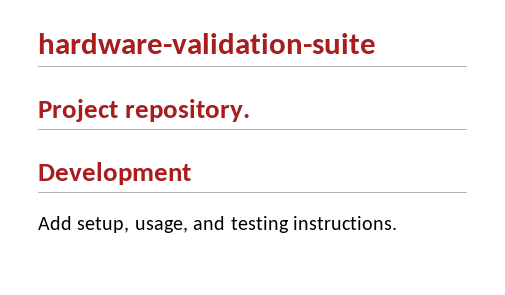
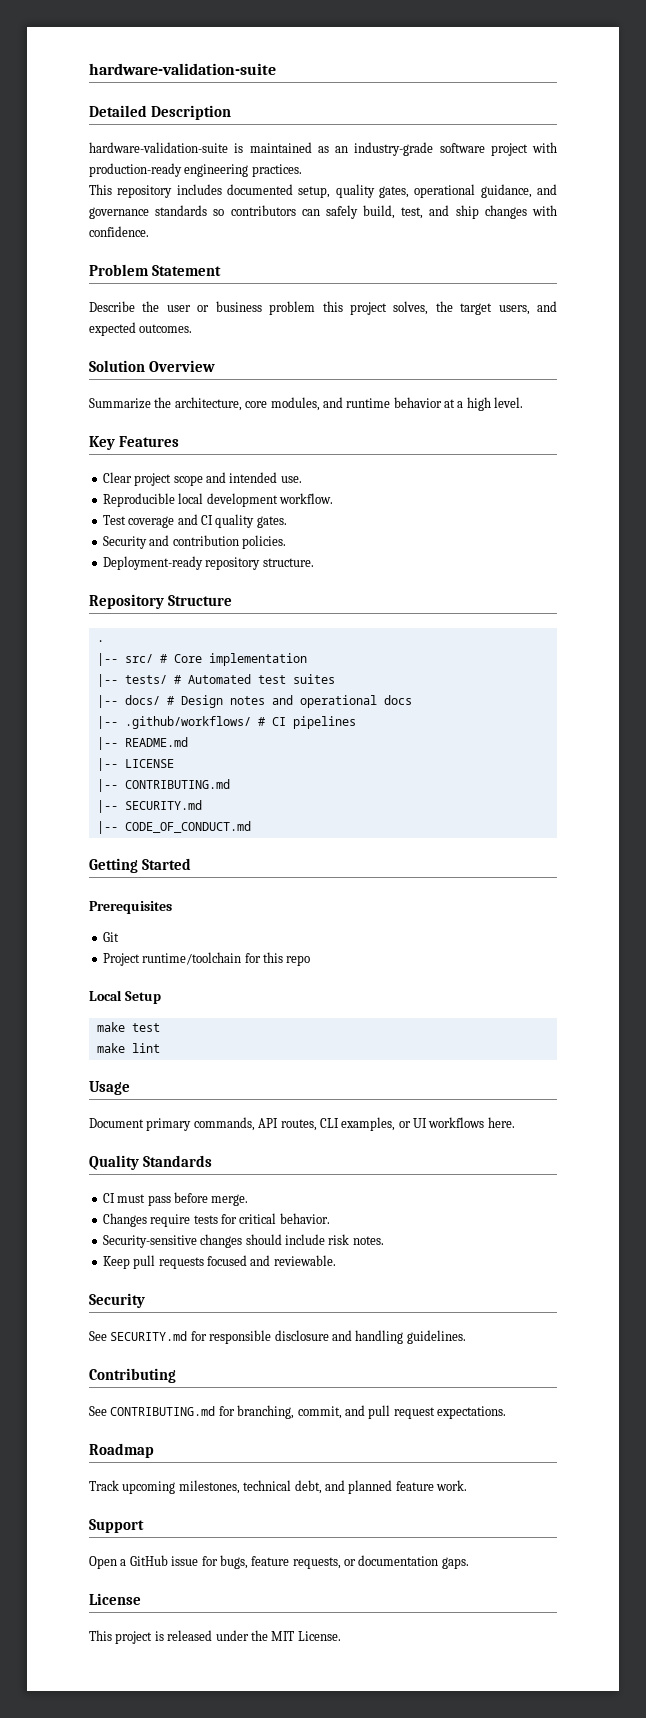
- Project repository.
- Development
- Add setup, usage, and testing instructions.
+ Detailed Description
+ hardware-validation-suite is maintained as an industry-grade software project with production-ready engineering practices.
+ This repository includes documented setup, quality gates, operational guidance, and governance standards so contributors can safely build, test, and ship changes with confidence.
+ Problem Statement
+ Describe the user or business problem this project solves, the target users, and expected outcomes.
+ Solution Overview
+ Summarize the architecture, core modules, and runtime behavior at a high level.
+ Key Features
+ Clear project scope and intended use.
+ Reproducible local development workflow.
+ Test coverage and CI quality gates.
+ Security and contribution policies.
+ Deployment-ready repository structure.
+ Repository Structure
+ .
+ |-- src/ # Core implementation
+ |-- tests/ # Automated test suites
+ |-- docs/ # Design notes and operational docs
+ |-- .github/workflows/ # CI pipelines
+ |-- README.md
+ |-- LICENSE
+ |-- CONTRIBUTING.md
+ |-- SECURITY.md
+ |-- CODE_OF_CONDUCT.md
+ Getting Started
+ Prerequisites
+ Git
+ Project runtime/toolchain for this repo
+ Local Setup
+ make test
+ make lint
+ Usage
+ Document primary commands, API routes, CLI examples, or UI workflows here.
+ Quality Standards
+ CI must pass before merge.
+ Changes require tests for critical behavior.
+ Security-sensitive changes should include risk notes.
+ Keep pull requests focused and reviewable.
+ Security
+ See SECURITY.md for responsible disclosure and handling guidelines.
+ Contributing
+ See CONTRIBUTING.md for branching, commit, and pull request expectations.
+ Roadmap
+ Track upcoming milestones, technical debt, and planned feature work.
+ Support
+ Open a GitHub issue for bugs, feature requests, or documentation gaps.
+ License
+ This project is released under the MIT License.

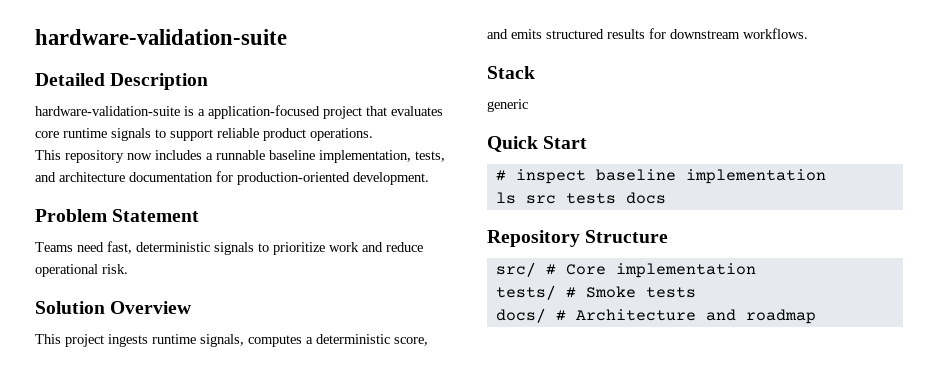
- hardware-validation-suite is maintained as an industry-grade software project with production-ready engineering practices.
- This repository includes documented setup, quality gates, operational guidance, and governance standards so contributors can safely build, test, and ship changes with confidence.
+ hardware-validation-suite is a application-focused project that evaluates core runtime signals to support reliable product operations.
+ This repository now includes a runnable baseline implementation, tests, and architecture documentation for production-oriented development.
  Problem Statement
- Describe the user or business problem this project solves, the target users, and expected outcomes.
+ Teams need fast, deterministic signals to prioritize work and reduce operational risk.
  Solution Overview
- Summarize the architecture, core modules, and runtime behavior at a high level.
- Key Features
- Clear project scope and intended use.
- Reproducible local development workflow.
- Test coverage and CI quality gates.
- Security and contribution policies.
- Deployment-ready repository structure.
+ This project ingests runtime signals, computes a deterministic score, and emits structured results for downstream workflows.
+ Stack
+ generic
+ Quick Start
+ # inspect baseline implementation
+ ls src tests docs
- .
- |-- src/ # Core implementation
+ src/ # Core implementation
- |-- tests/ # Automated test suites
- |-- docs/ # Design notes and operational docs
- |-- .github/workflows/ # CI pipelines
- |-- README.md
- |-- LICENSE
- |-- CONTRIBUTING.md
- |-- SECURITY.md
- |-- CODE_OF_CONDUCT.md
- Getting Started
- Prerequisites
- Git
- Project runtime/toolchain for this repo
- Local Setup
- make test
- make lint
- Usage
- Document primary commands, API routes, CLI examples, or UI workflows here.
- Quality Standards
- CI must pass before merge.
- Changes require tests for critical behavior.
- Security-sensitive changes should include risk notes.
- Keep pull requests focused and reviewable.
- Security
- See SECURITY.md for responsible disclosure and handling guidelines.
- Contributing
- See CONTRIBUTING.md for branching, commit, and pull request expectations.
- Roadmap
- Track upcoming milestones, technical debt, and planned feature work.
- Support
- Open a GitHub issue for bugs, feature requests, or documentation gaps.
- License
- This project is released under the MIT License.
+ tests/ # Smoke tests
+ docs/ # Architecture and roadmap

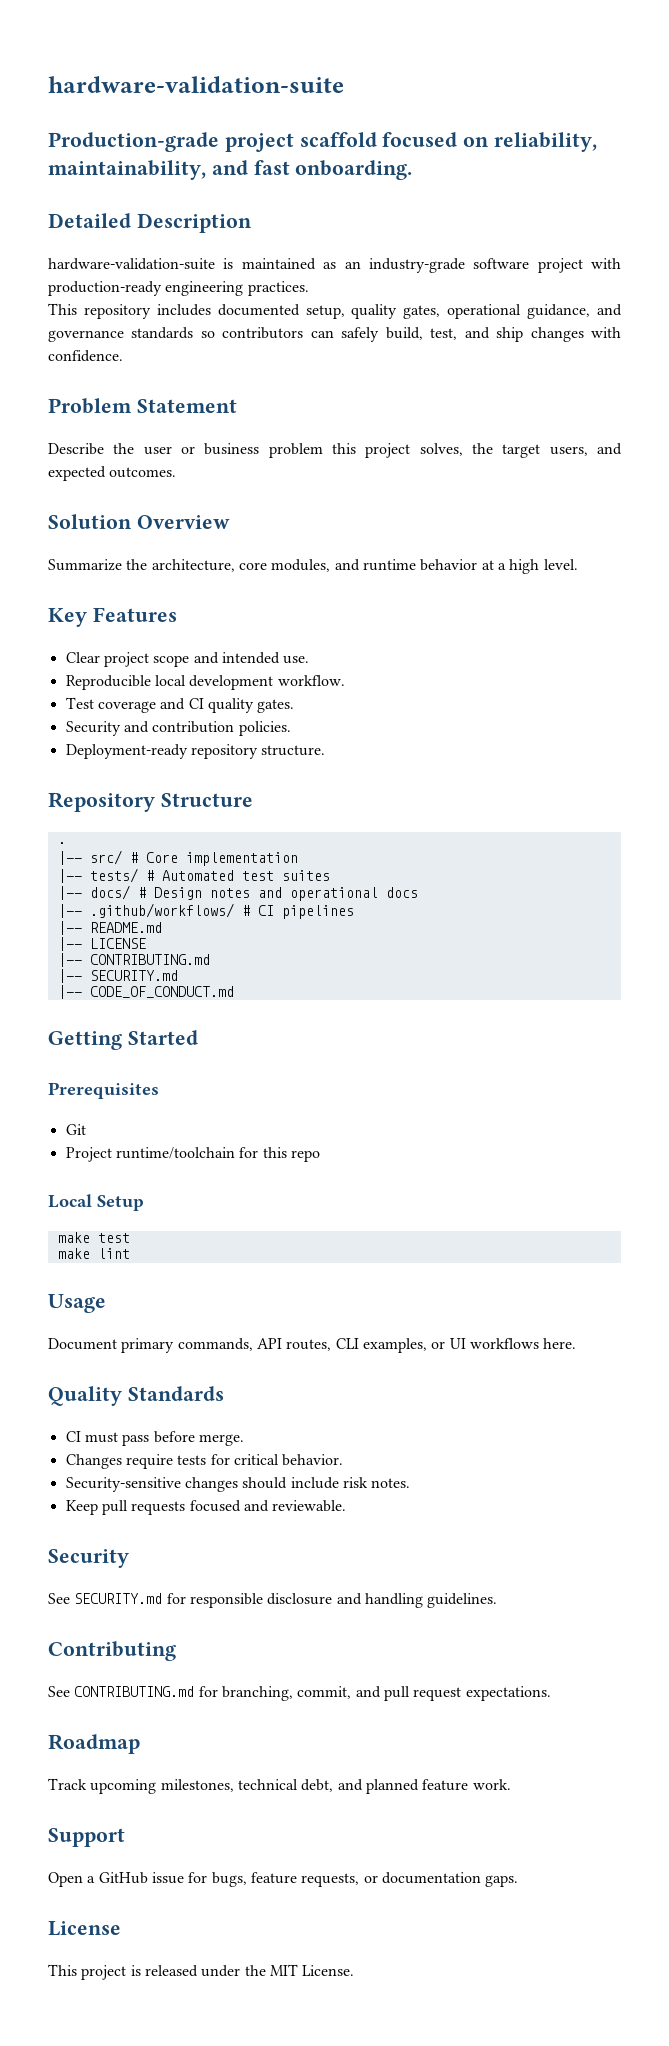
+ Production-grade project scaffold focused on reliability, maintainability, and fast onboarding.
  Detailed Description
- hardware-validation-suite is a application-focused project that evaluates core runtime signals to support reliable product operations.
- This repository now includes a runnable baseline implementation, tests, and architecture documentation for production-oriented development.
+ hardware-validation-suite is maintained as an industry-grade software project with production-ready engineering practices.
+ This repository includes documented setup, quality gates, operational guidance, and governance standards so contributors can safely build, test, and ship changes with confidence.
  Problem Statement
- Teams need fast, deterministic signals to prioritize work and reduce operational risk.
+ Describe the user or business problem this project solves, the target users, and expected outcomes.
  Solution Overview
- This project ingests runtime signals, computes a deterministic score, and emits structured results for downstream workflows.
- Stack
- generic
- Quick Start
- # inspect baseline implementation
- ls src tests docs
+ Summarize the architecture, core modules, and runtime behavior at a high level.
+ Key Features
+ Clear project scope and intended use.
+ Reproducible local development workflow.
+ Test coverage and CI quality gates.
+ Security and contribution policies.
+ Deployment-ready repository structure.
- src/ # Core implementation
+ .
+ |-- src/ # Core implementation
- tests/ # Smoke tests
- docs/ # Architecture and roadmap
+ |-- tests/ # Automated test suites
+ |-- docs/ # Design notes and operational docs
+ |-- .github/workflows/ # CI pipelines
+ |-- README.md
+ |-- LICENSE
+ |-- CONTRIBUTING.md
+ |-- SECURITY.md
+ |-- CODE_OF_CONDUCT.md
+ Getting Started
+ Prerequisites
+ Git
+ Project runtime/toolchain for this repo
+ Local Setup
+ make test
+ make lint
+ Usage
+ Document primary commands, API routes, CLI examples, or UI workflows here.
+ Quality Standards
+ CI must pass before merge.
+ Changes require tests for critical behavior.
+ Security-sensitive changes should include risk notes.
+ Keep pull requests focused and reviewable.
+ Security
+ See SECURITY.md for responsible disclosure and handling guidelines.
+ Contributing
+ See CONTRIBUTING.md for branching, commit, and pull request expectations.
+ Roadmap
+ Track upcoming milestones, technical debt, and planned feature work.
+ Support
+ Open a GitHub issue for bugs, feature requests, or documentation gaps.
+ License
+ This project is released under the MIT License.

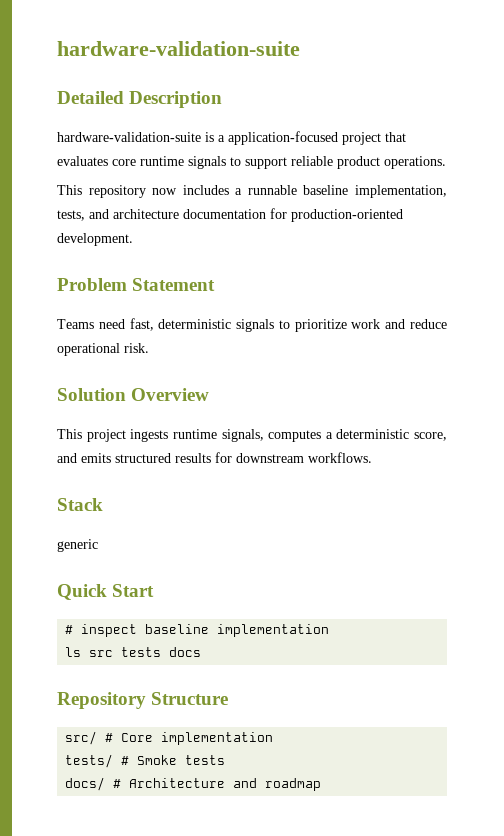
- Production-grade project scaffold focused on reliability, maintainability, and fast onboarding.
  Detailed Description
- hardware-validation-suite is maintained as an industry-grade software project with production-ready engineering practices.
- This repository includes documented setup, quality gates, operational guidance, and governance standards so contributors can safely build, test, and ship changes with confidence.
+ hardware-validation-suite is a application-focused project that evaluates core runtime signals to support reliable product operations.
+ This repository now includes a runnable baseline implementation, tests, and architecture documentation for production-oriented development.
  Problem Statement
- Describe the user or business problem this project solves, the target users, and expected outcomes.
+ Teams need fast, deterministic signals to prioritize work and reduce operational risk.
  Solution Overview
- Summarize the architecture, core modules, and runtime behavior at a high level.
- Key Features
- Clear project scope and intended use.
- Reproducible local development workflow.
- Test coverage and CI quality gates.
- Security and contribution policies.
- Deployment-ready repository structure.
+ This project ingests runtime signals, computes a deterministic score, and emits structured results for downstream workflows.
+ Stack
+ generic
+ Quick Start
+ # inspect baseline implementation
+ ls src tests docs
- .
- |-- src/ # Core implementation
+ src/ # Core implementation
- |-- tests/ # Automated test suites
- |-- docs/ # Design notes and operational docs
- |-- .github/workflows/ # CI pipelines
- |-- README.md
- |-- LICENSE
- |-- CONTRIBUTING.md
- |-- SECURITY.md
- |-- CODE_OF_CONDUCT.md
- Getting Started
- Prerequisites
- Git
- Project runtime/toolchain for this repo
- Local Setup
- make test
- make lint
- Usage
- Document primary commands, API routes, CLI examples, or UI workflows here.
- Quality Standards
- CI must pass before merge.
- Changes require tests for critical behavior.
- Security-sensitive changes should include risk notes.
- Keep pull requests focused and reviewable.
- Security
- See SECURITY.md for responsible disclosure and handling guidelines.
- Contributing
- See CONTRIBUTING.md for branching, commit, and pull request expectations.
- Roadmap
- Track upcoming milestones, technical debt, and planned feature work.
- Support
- Open a GitHub issue for bugs, feature requests, or documentation gaps.
- License
- This project is released under the MIT License.
+ tests/ # Smoke tests
+ docs/ # Architecture and roadmap

